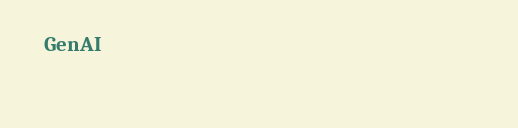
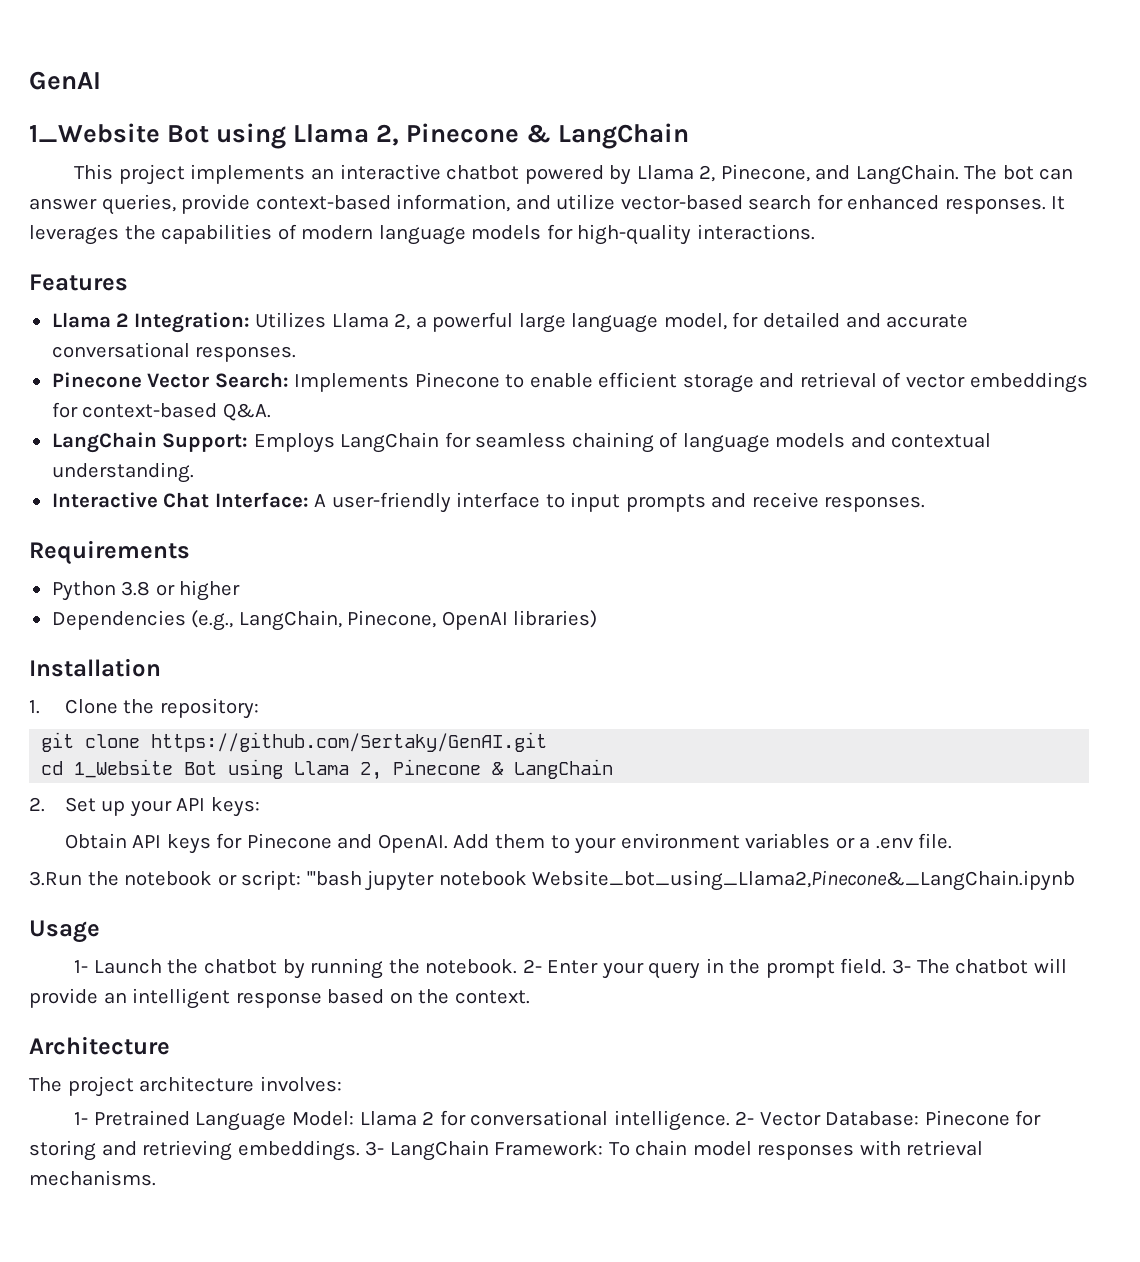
  GenAI
+ 1_Website Bot using Llama 2, Pinecone & LangChain
+ This project implements an interactive chatbot powered by Llama 2, Pinecone, and LangChain. The bot can answer queries, provide context-based information, and utilize vector-based search for enhanced responses. It leverages the capabilities of modern language models for high-quality interactions.
+ Features
+ Llama 2 Integration: Utilizes Llama 2, a powerful large language model, for detailed and accurate conversational responses.
+ Pinecone Vector Search: Implements Pinecone to enable efficient storage and retrieval of vector embeddings for context-based Q&A.
+ LangChain Support: Employs LangChain for seamless chaining of language models and contextual understanding.
+ Interactive Chat Interface: A user-friendly interface to input prompts and receive responses.
+ Requirements
+ Python 3.8 or higher
+ Dependencies (e.g., LangChain, Pinecone, OpenAI libraries)
+ Installation
+ 1. Clone the repository:
+ git clone https://github.com/Sertaky/GenAI.git
+ cd 1_Website Bot using Llama 2, Pinecone & LangChain
+ 2. Set up your API keys:
+ Obtain API keys for Pinecone and OpenAI. Add them to your environment variables or a .env file.
+ 3.Run the notebook or script: '''bash jupyter notebook Website_bot_using_Llama2,Pinecone&_LangChain.ipynb
+ Usage
+ 1- Launch the chatbot by running the notebook. 2- Enter your query in the prompt field. 3- The chatbot will provide an intelligent response based on the context.
+ Architecture
+ The project architecture involves:
+ 1- Pretrained Language Model: Llama 2 for conversational intelligence. 2- Vector Database: Pinecone for storing and retrieving embeddings. 3- LangChain Framework: To chain model responses with retrieval mechanisms.

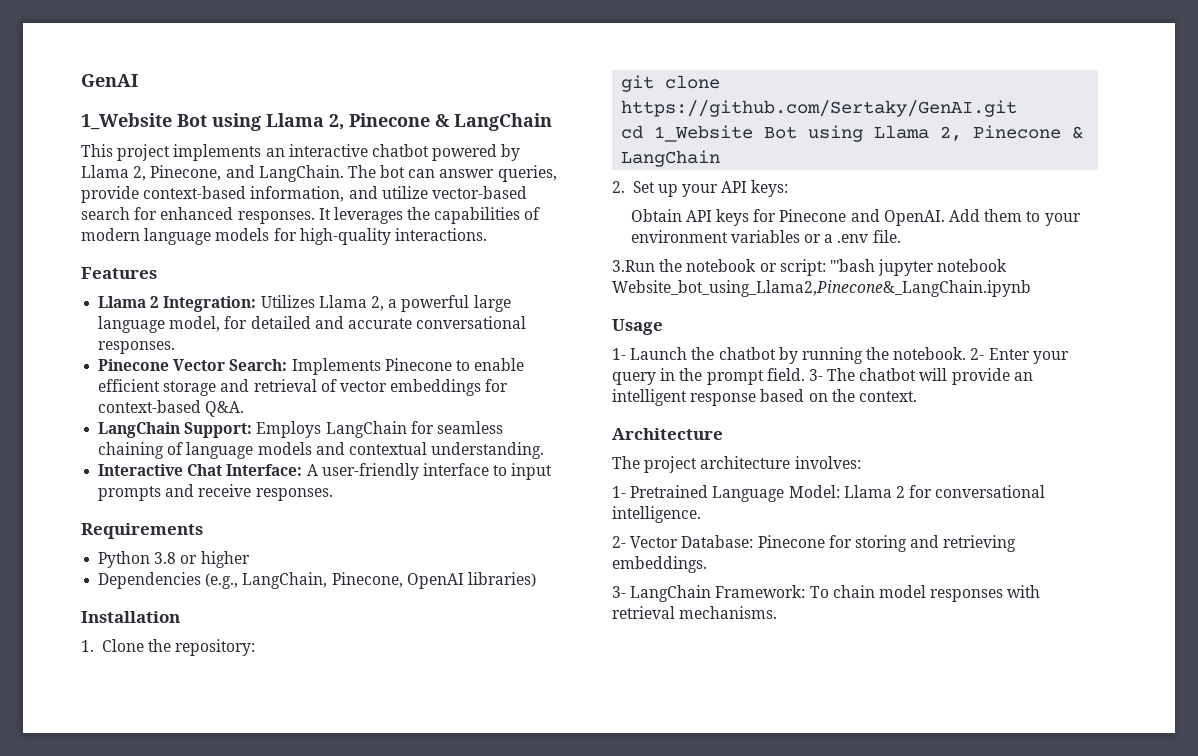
- 1- Pretrained Language Model: Llama 2 for conversational intelligence. 2- Vector Database: Pinecone for storing and retrieving embeddings. 3- LangChain Framework: To chain model responses with retrieval mechanisms.
+ 1- Pretrained Language Model: Llama 2 for conversational intelligence.
+ 2- Vector Database: Pinecone for storing and retrieving embeddings.
+ 3- LangChain Framework: To chain model responses with retrieval mechanisms.

